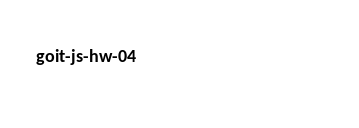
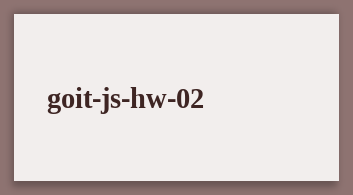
- goit-js-hw-04
+ goit-js-hw-02

